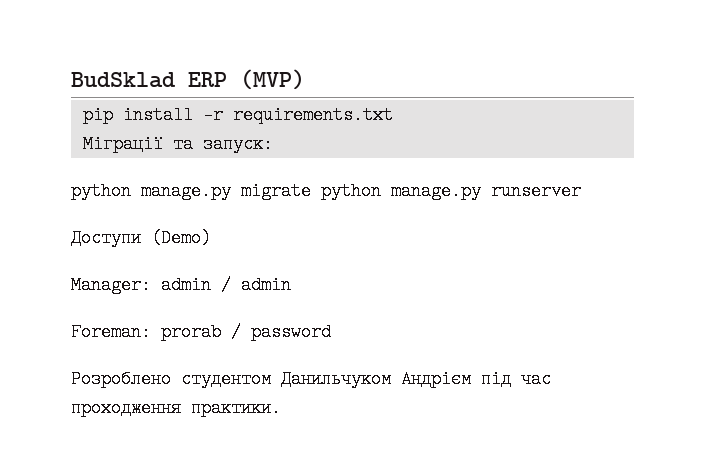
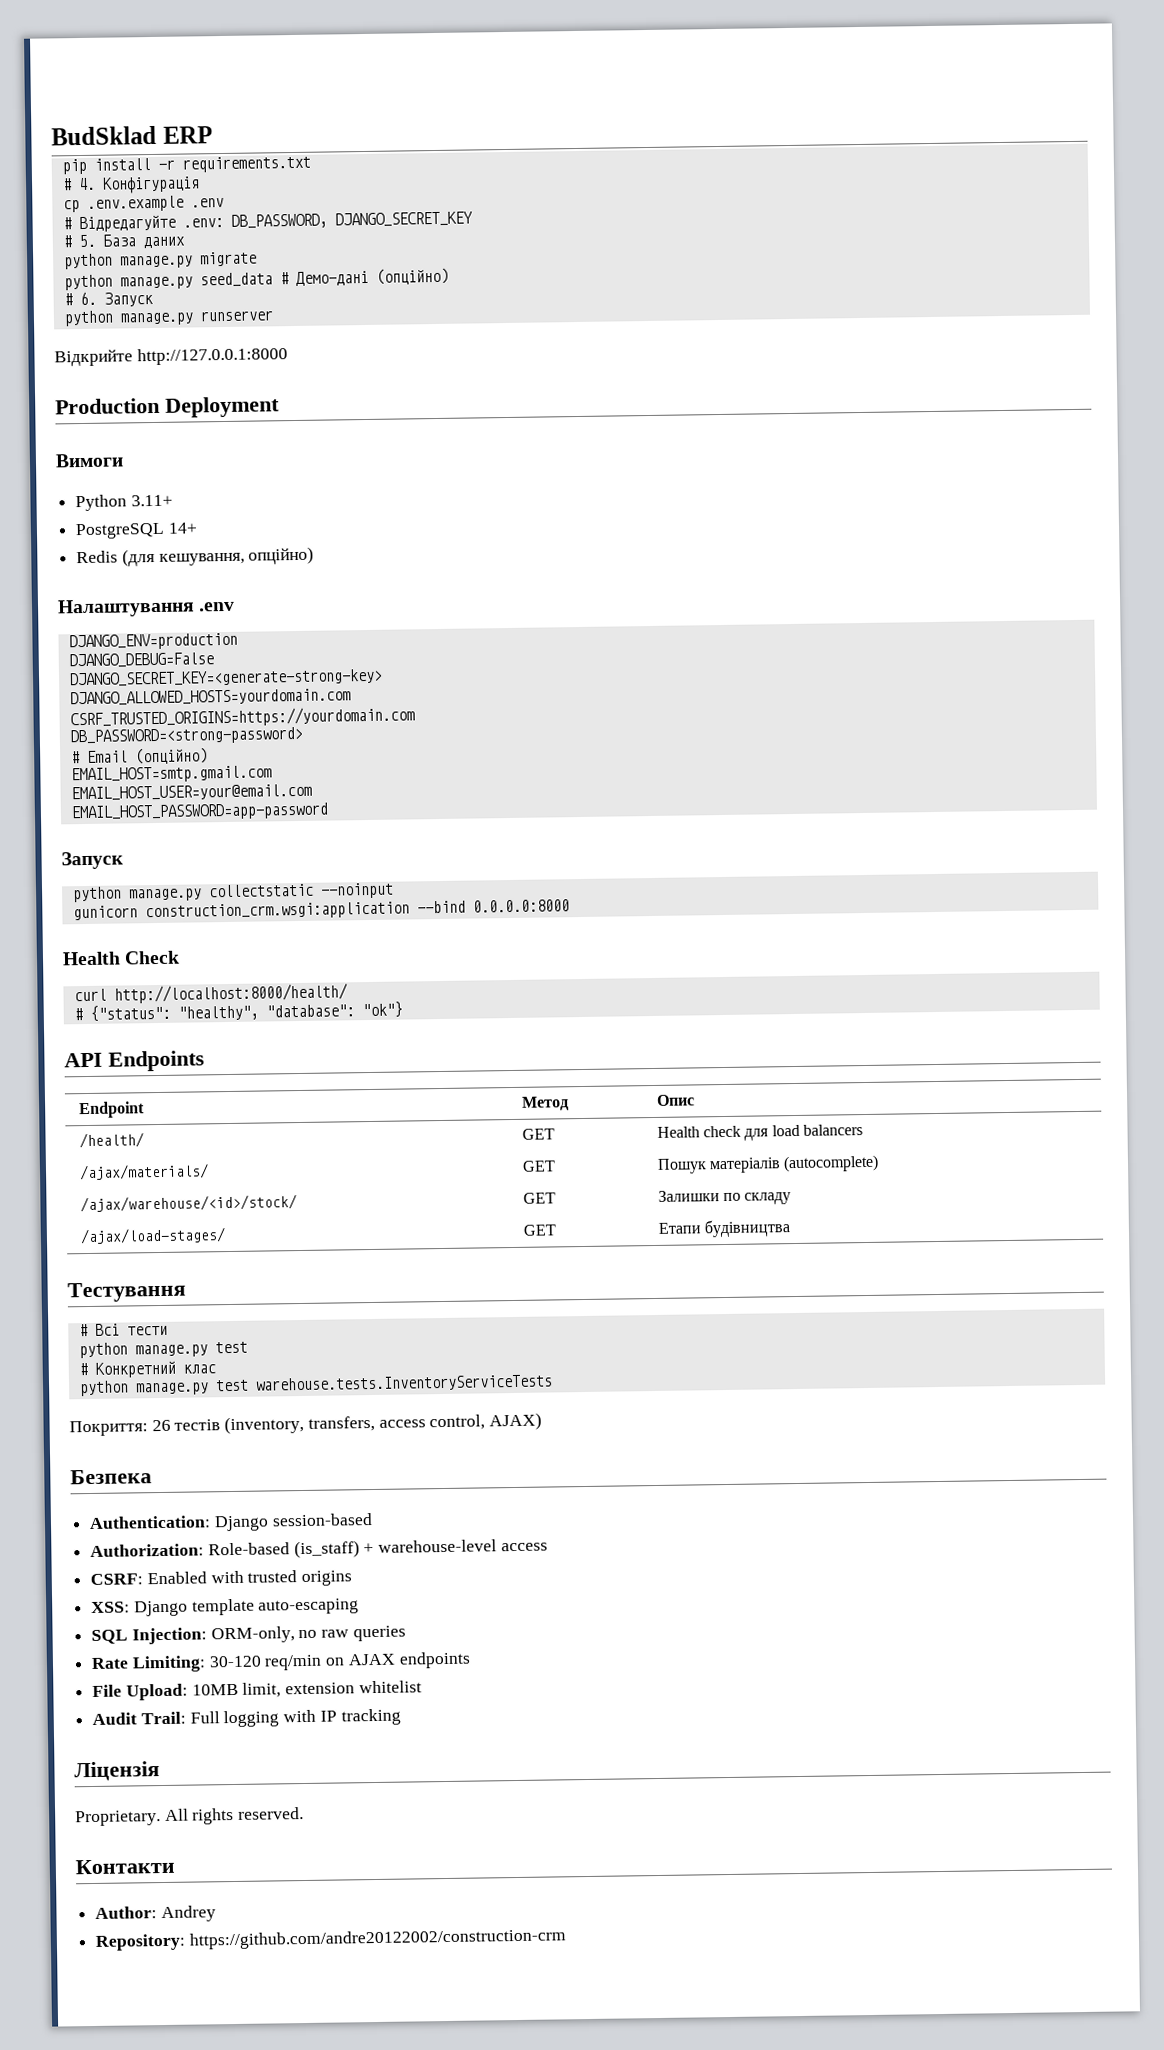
- BudSklad ERP (MVP)
+ BudSklad ERP
- Міграції та запуск:
- python manage.py migrate python manage.py runserver
- Доступи (Demo)
- Manager: admin / admin
- Foreman: prorab / password
- Розроблено студентом Данильчуком Андрієм під час проходження практики.
+ # 4. Конфігурація
+ cp .env.example .env
+ # Відредагуйте .env: DB_PASSWORD, DJANGO_SECRET_KEY
+ # 5. База даних
+ python manage.py migrate
+ python manage.py seed_data # Демо-дані (опційно)
+ # 6. Запуск
+ python manage.py runserver
+ Відкрийте http://127.0.0.1:8000
+ Production Deployment
+ Вимоги
+ Python 3.11+
+ PostgreSQL 14+
+ Redis (для кешування, опційно)
+ Налаштування .env
+ DJANGO_ENV=production
+ DJANGO_DEBUG=False
+ DJANGO_SECRET_KEY=<generate-strong-key>
+ DJANGO_ALLOWED_HOSTS=yourdomain.com
+ CSRF_TRUSTED_ORIGINS=https://yourdomain.com
+ DB_PASSWORD=<strong-password>
+ # Email (опційно)
+ EMAIL_HOST=smtp.gmail.com
+ EMAIL_HOST_USER=your@email.com
+ EMAIL_HOST_PASSWORD=app-password
+ Запуск
+ python manage.py collectstatic --noinput
+ gunicorn construction_crm.wsgi:application --bind 0.0.0.0:8000
+ Health Check
+ curl http://localhost:8000/health/
+ # {"status": "healthy", "database": "ok"}
+ API Endpoints
+ Endpoint | Метод | Опис
+ /health/ | GET | Health check для load balancers
+ /ajax/materials/ | GET | Пошук матеріалів (autocomplete)
+ /ajax/warehouse/<id>/stock/ | GET | Залишки по складу
+ /ajax/load-stages/ | GET | Етапи будівництва
+ Тестування
+ # Всі тести
+ python manage.py test
+ # Конкретний клас
+ python manage.py test warehouse.tests.InventoryServiceTests
+ Покриття: 26 тестів (inventory, transfers, access control, AJAX)
+ Безпека
+ Authentication: Django session-based
+ Authorization: Role-based (is_staff) + warehouse-level access
+ CSRF: Enabled with trusted origins
+ XSS: Django template auto-escaping
+ SQL Injection: ORM-only, no raw queries
+ Rate Limiting: 30-120 req/min on AJAX endpoints
+ File Upload: 10MB limit, extension whitelist
+ Audit Trail: Full logging with IP tracking
+ Ліцензія
+ Proprietary. All rights reserved.
+ Контакти
+ Author: Andrey
+ Repository: https://github.com/andre20122002/construction-crm

